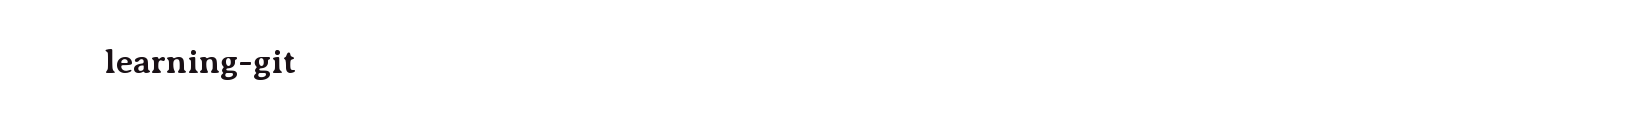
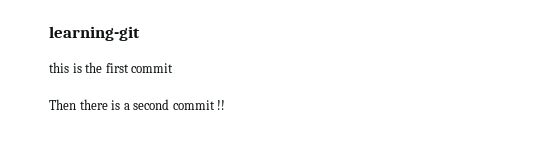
+ this is the first commit
+ Then there is a second commit !!

